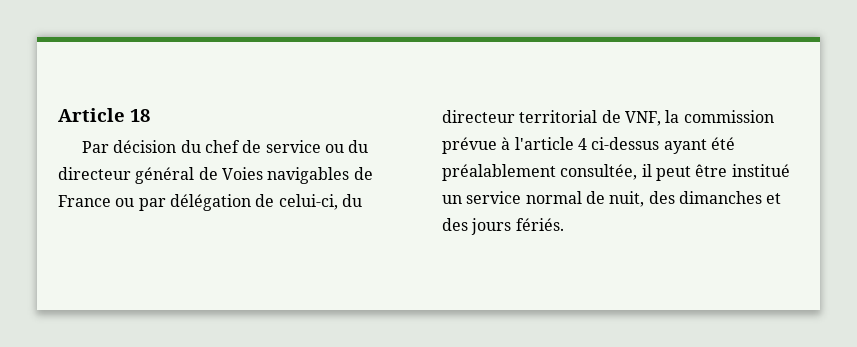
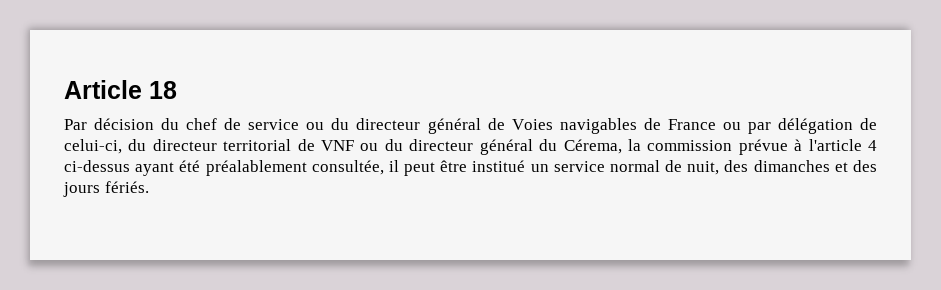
- Par décision du chef de service ou du directeur général de Voies navigables de France ou par délégation de celui-ci, du directeur territorial de VNF, la commission prévue à l'article 4 ci-dessus ayant été préalablement consultée, il peut être institué un service normal de nuit, des dimanches et des jours fériés.
+ Par décision du chef de service ou du directeur général de Voies navigables de France ou par délégation de celui-ci, du directeur territorial de VNF ou du directeur général du Cérema, la commission prévue à l'article 4 ci-dessus ayant été préalablement consultée, il peut être institué un service normal de nuit, des dimanches et des jours fériés.

